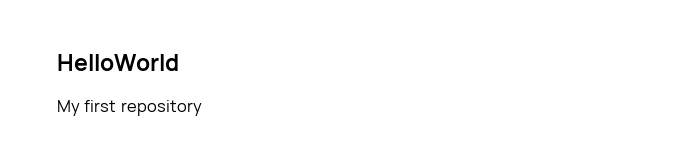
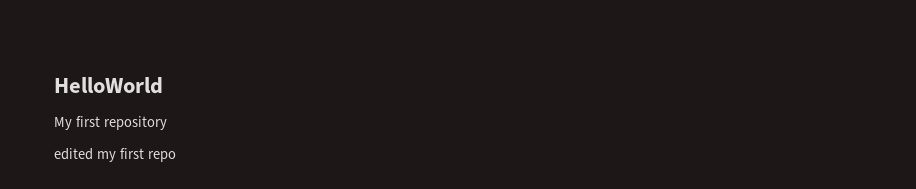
+ edited my first repo

